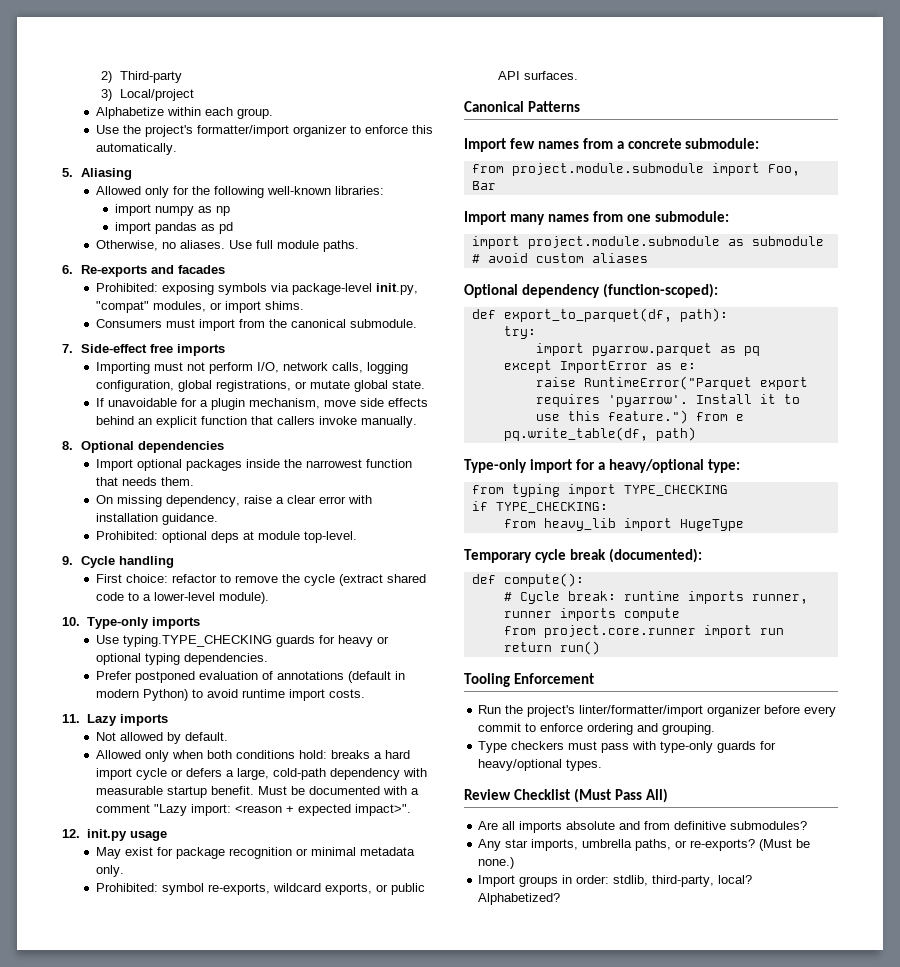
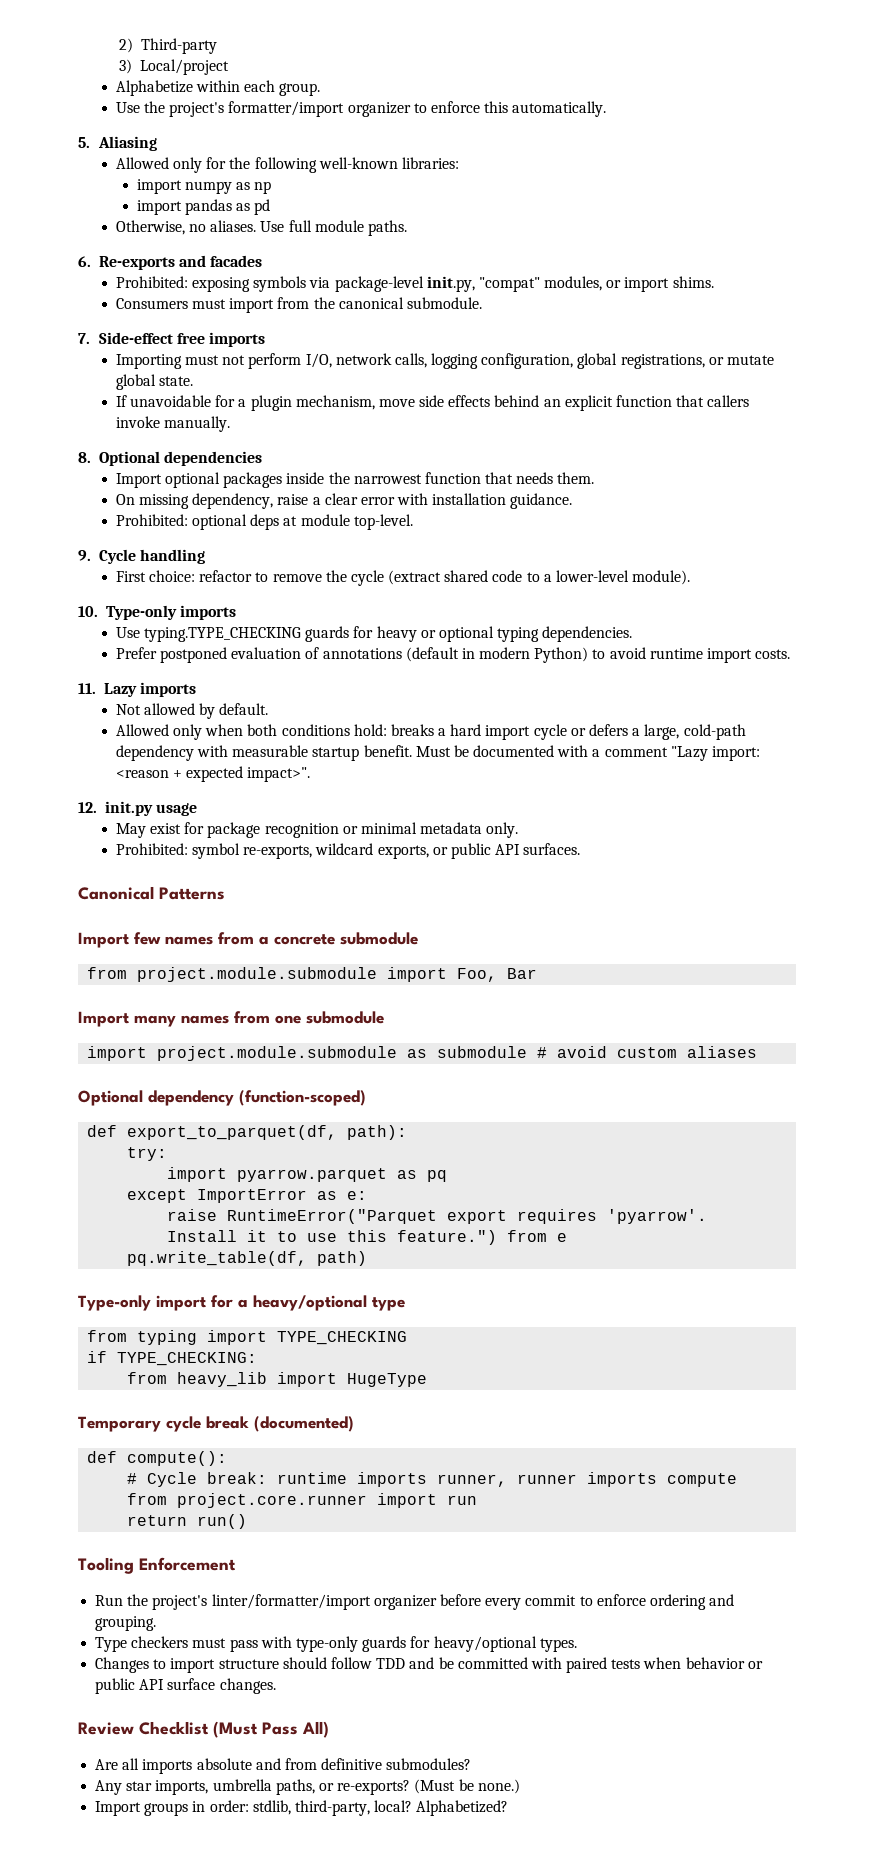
- Import few names from a concrete submodule:
+ Import few names from a concrete submodule
- Import many names from one submodule:
+ Import many names from one submodule
- Optional dependency (function-scoped):
+ Optional dependency (function-scoped)
- Type-only import for a heavy/optional type:
+ Type-only import for a heavy/optional type
- Temporary cycle break (documented):
+ Temporary cycle break (documented)
+ Changes to import structure should follow TDD and be committed with paired tests when behavior or public API surface changes.

